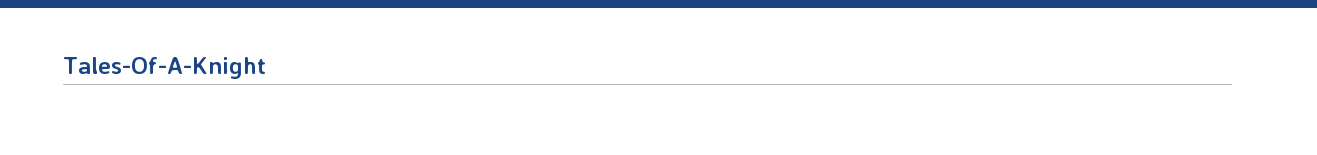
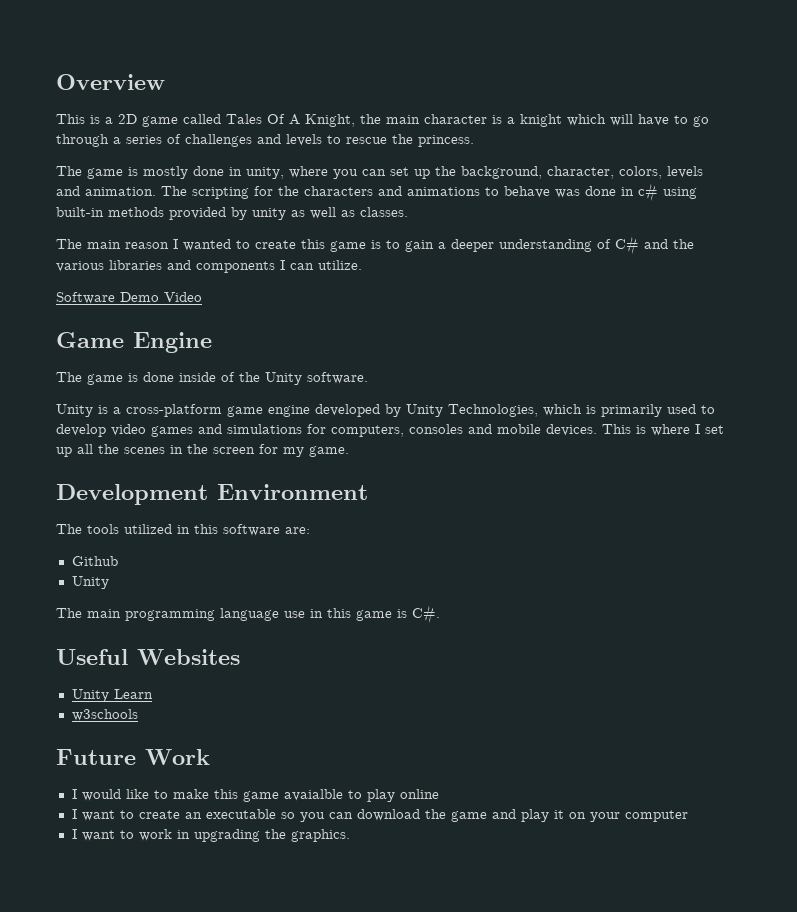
- Tales-Of-A-Knight
+ Overview
+ This is a 2D game called Tales Of A Knight, the main character is a knight which will have to go through a series of challenges and levels to rescue the princess.
+ The game is mostly done in unity, where you can set up the background, character, colors, levels and animation. The scripting for the characters and animations to behave was done in c# using built-in methods provided by unity as well as classes.
+ The main reason I wanted to create this game is to gain a deeper understanding of C# and the various libraries and components I can utilize.
+ Software Demo Video
+ Game Engine
+ The game is done inside of the Unity software.
+ Unity is a cross-platform game engine developed by Unity Technologies, which is primarily used to develop video games and simulations for computers, consoles and mobile devices. This is where I set up all the scenes in the screen for my game.
+ Development Environment
+ The tools utilized in this software are:
+ Github
+ Unity
+ The main programming language use in this game is C#.
+ Useful Websites
+ Unity Learn
+ w3schools
+ Future Work
+ I would like to make this game avaialble to play online
+ I want to create an executable so you can download the game and play it on your computer
+ I want to work in upgrading the graphics.

